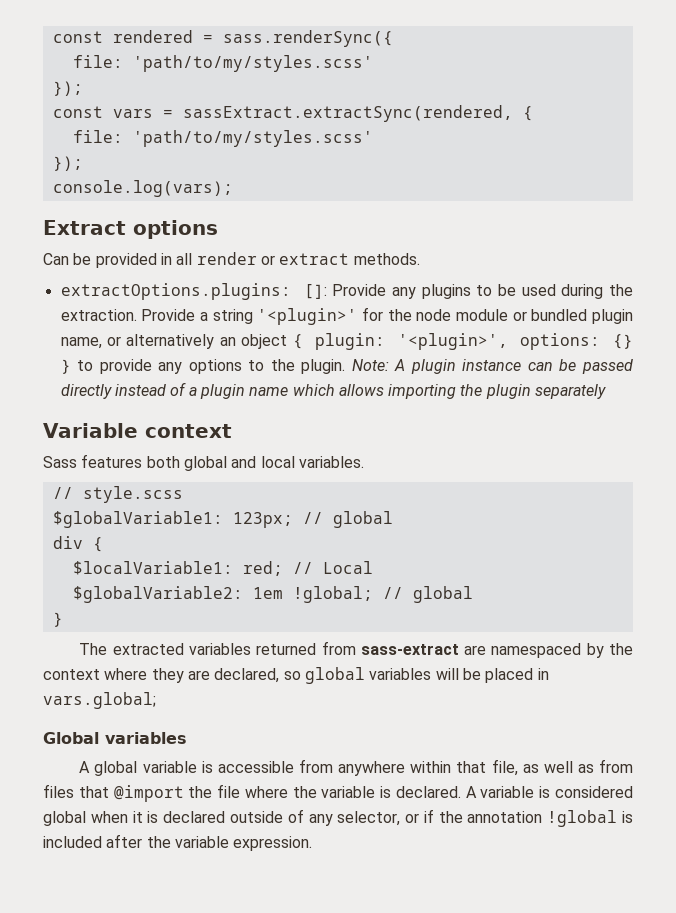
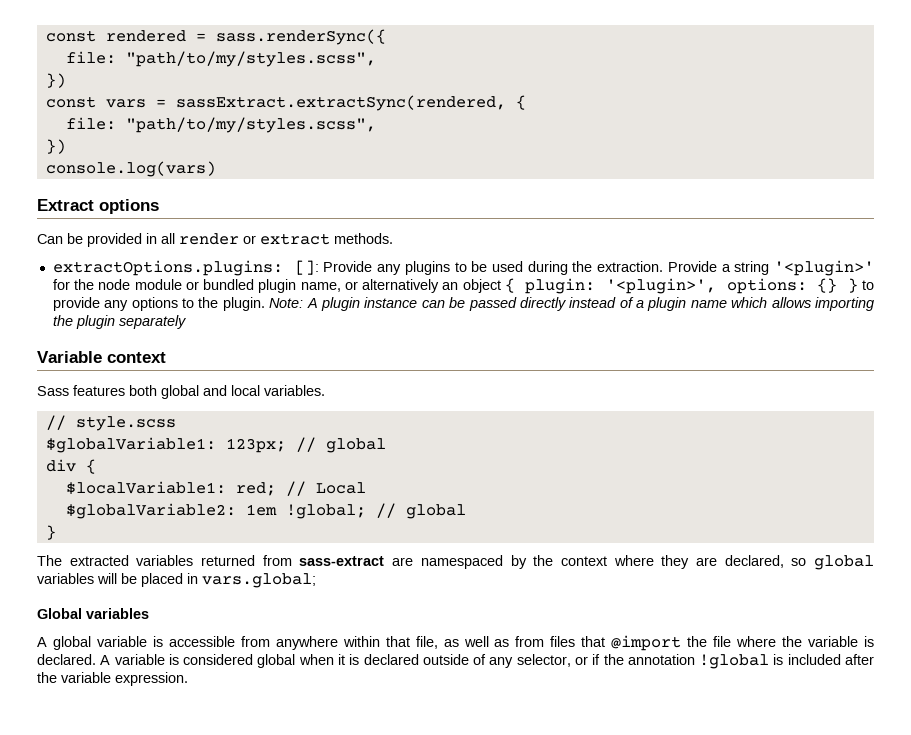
  const rendered = sass.renderSync({
- file: 'path/to/my/styles.scss'
- });
+ file: "path/to/my/styles.scss",
+ })
  const vars = sassExtract.extractSync(rendered, {
- file: 'path/to/my/styles.scss'
- });
- console.log(vars);
+ file: "path/to/my/styles.scss",
+ })
+ console.log(vars)

